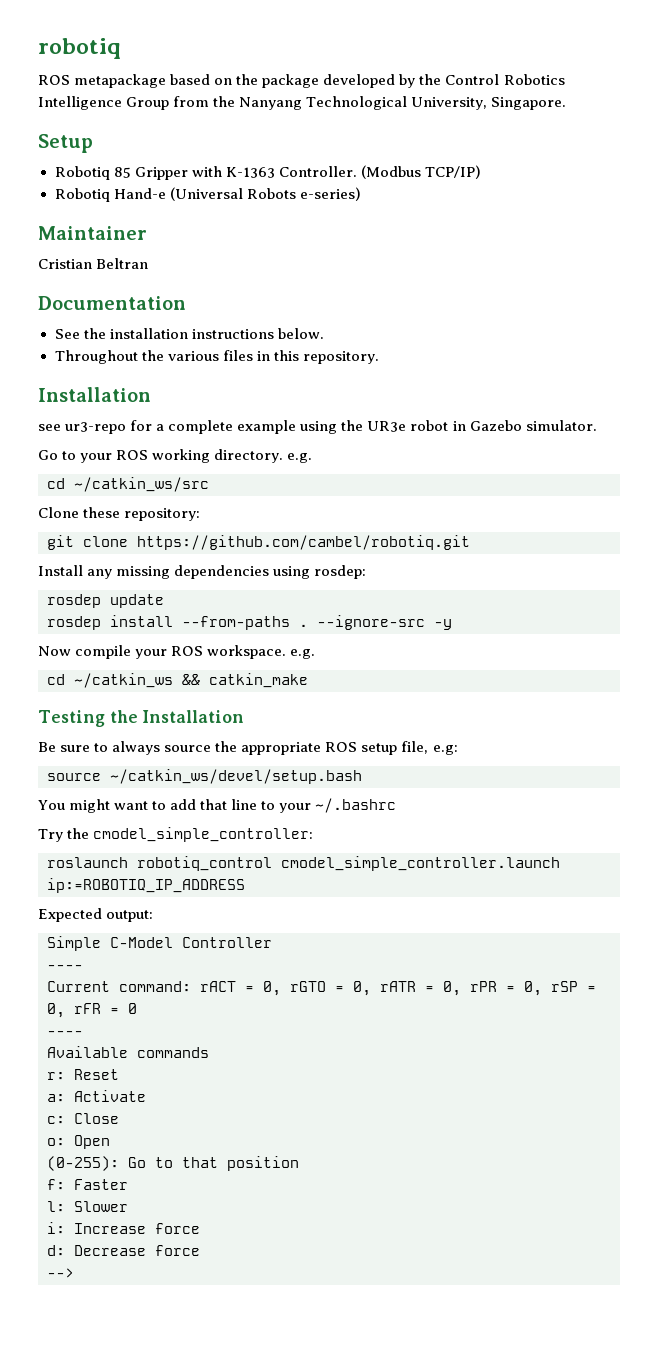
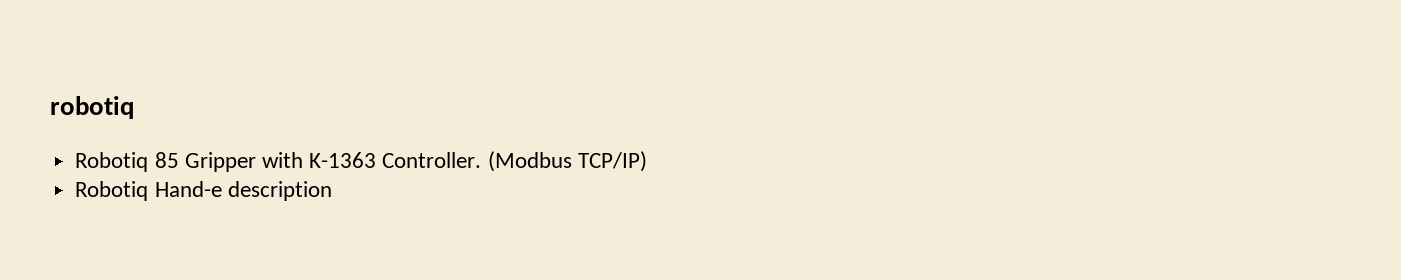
- ROS metapackage based on the package developed by the Control Robotics Intelligence Group from the Nanyang Technological University, Singapore.
- Setup
- Robotiq Hand-e (Universal Robots e-series)
- Maintainer
- Cristian Beltran
- Documentation
- See the installation instructions below.
- Throughout the various files in this repository.
- Installation
- see ur3-repo for a complete example using the UR3e robot in Gazebo simulator.
- Go to your ROS working directory. e.g.
- cd ~/catkin_ws/src
- Clone these repository:
- git clone https://github.com/cambel/robotiq.git
- Install any missing dependencies using rosdep:
- rosdep update
- rosdep install --from-paths . --ignore-src -y
- Now compile your ROS workspace. e.g.
- cd ~/catkin_ws && catkin_make
- Testing the Installation
- Be sure to always source the appropriate ROS setup file, e.g:
- source ~/catkin_ws/devel/setup.bash
- You might want to add that line to your ~/.bashrc
- Try the cmodel_simple_controller:
- roslaunch robotiq_control cmodel_simple_controller.launch ip:=ROBOTIQ_IP_ADDRESS
- Expected output:
- Simple C-Model Controller
- ----
- Current command: rACT = 0, rGTO = 0, rATR = 0, rPR = 0, rSP = 0, rFR = 0
- ----
- Available commands
- r: Reset
- a: Activate
- c: Close
- o: Open
- (0-255): Go to that position
- f: Faster
- l: Slower
- i: Increase force
- d: Decrease force
- -->
+ Robotiq Hand-e description

